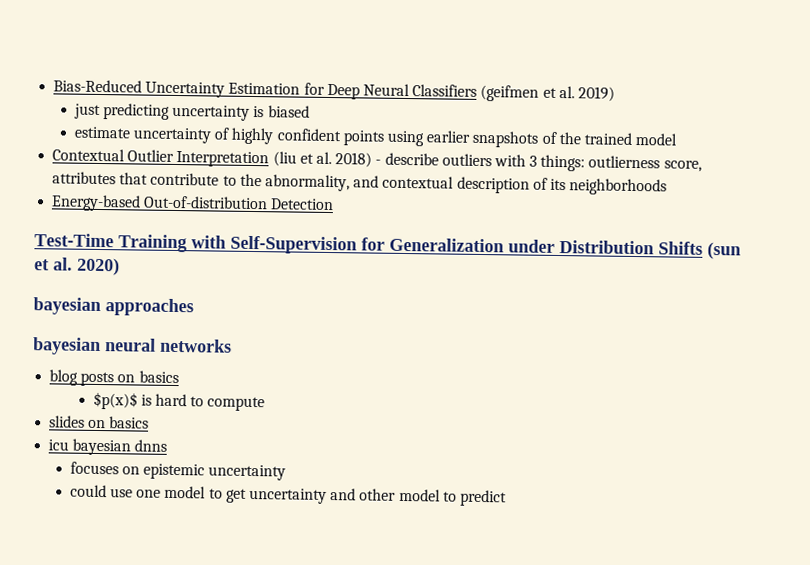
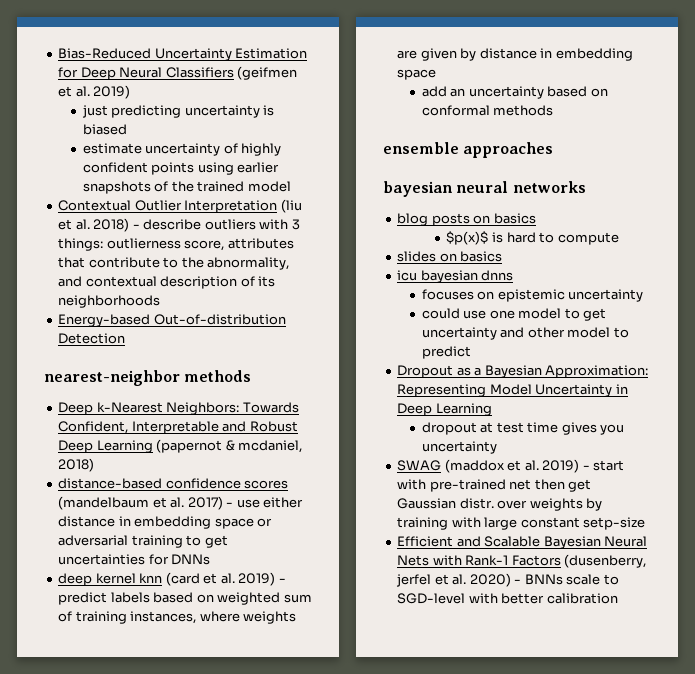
- Test-Time Training with Self-Supervision for Generalization under Distribution Shifts (sun et al. 2020)
- bayesian approaches
+ nearest-neighbor methods
+ Deep k-Nearest Neighbors: Towards Confident, Interpretable and Robust Deep Learning (papernot & mcdaniel, 2018)
+ distance-based confidence scores (mandelbaum et al. 2017) - use either distance in embedding space or adversarial training to get uncertainties for DNNs
+ deep kernel knn (card et al. 2019) - predict labels based on weighted sum of training instances, where weights are given by distance in embedding space
+ add an uncertainty based on conformal methods
+ ensemble approaches
+ Dropout as a Bayesian Approximation: Representing Model Uncertainty in Deep Learning
+ dropout at test time gives you uncertainty
+ SWAG (maddox et al. 2019) - start with pre-trained net then get Gaussian distr. over weights by training with large constant setp-size
+ Efficient and Scalable Bayesian Neural Nets with Rank-1 Factors (dusenberry, jerfel et al. 2020) - BNNs scale to SGD-level with better calibration

